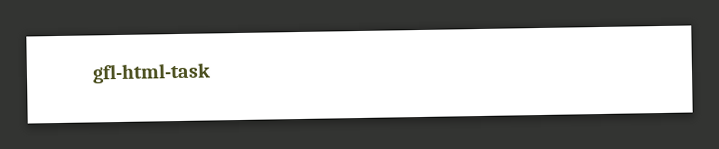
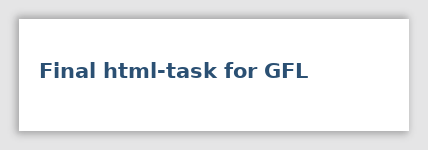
- gfl-html-task
+ Final html-task for GFL

